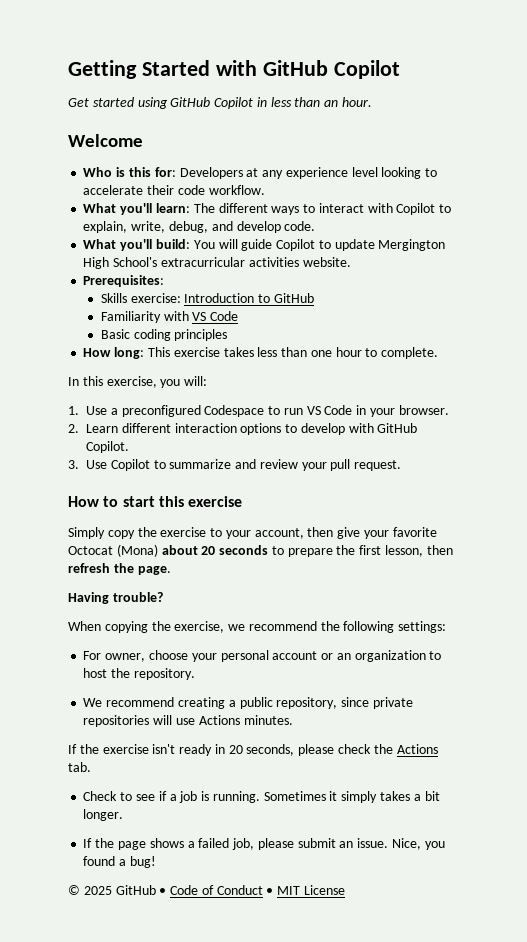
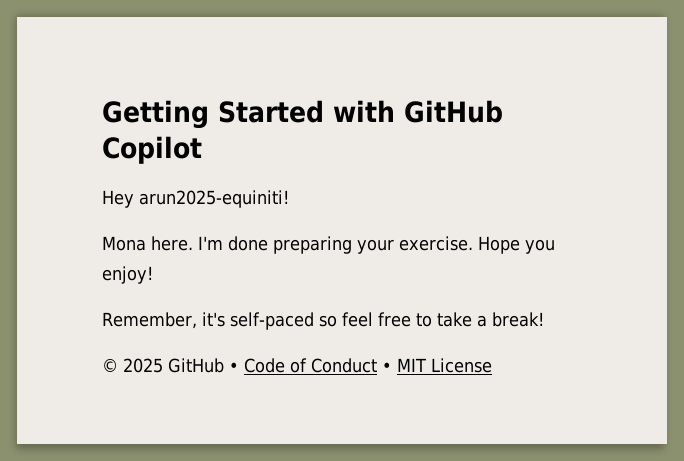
- Get started using GitHub Copilot in less than an hour.
- Welcome
- Who is this for: Developers at any experience level looking to accelerate their code workflow.
- What you'll learn: The different ways to interact with Copilot to explain, write, debug, and develop code.
- What you'll build: You will guide Copilot to update Mergington High School's extracurricular activities website.
- Prerequisites:
- Skills exercise: Introduction to GitHub
- Familiarity with VS Code
- Basic coding principles
- How long: This exercise takes less than one hour to complete.
- In this exercise, you will:
- 1. Use a preconfigured Codespace to run VS Code in your browser.
- 2. Learn different interaction options to develop with GitHub Copilot.
- 3. Use Copilot to summarize and review your pull request.
- How to start this exercise
- Simply copy the exercise to your account, then give your favorite Octocat (Mona) about 20 seconds to prepare the first lesson, then refresh the page.
- Having trouble?
- When copying the exercise, we recommend the following settings:
- For owner, choose your personal account or an organization to host the repository.
- We recommend creating a public repository, since private repositories will use Actions minutes.
- If the exercise isn't ready in 20 seconds, please check the Actions tab.
- Check to see if a job is running. Sometimes it simply takes a bit longer.
- If the page shows a failed job, please submit an issue. Nice, you found a bug!
+ Hey arun2025-equiniti!
+ Mona here. I'm done preparing your exercise. Hope you enjoy!
+ Remember, it's self-paced so feel free to take a break!

